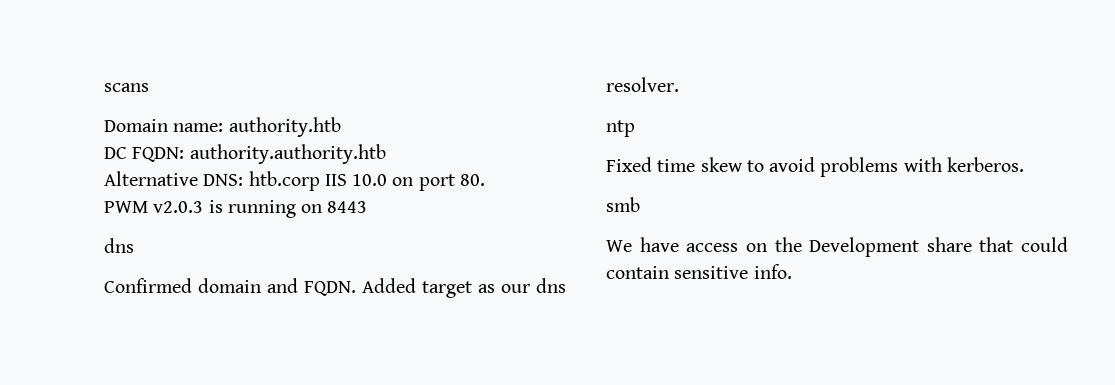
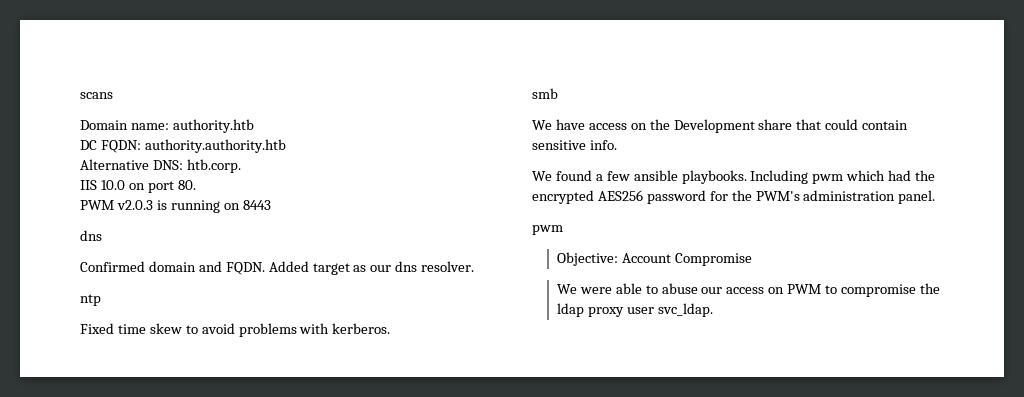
- Alternative DNS: htb.corp IIS 10.0 on port 80.
+ Alternative DNS: htb.corp.
+ IIS 10.0 on port 80.
+ We found a few ansible playbooks. Including pwm which had the encrypted AES256 password for the PWM's administration panel.
+ pwm
+ Objective: Account Compromise
+ We were able to abuse our access on PWM to compromise the ldap proxy user svc_ldap.

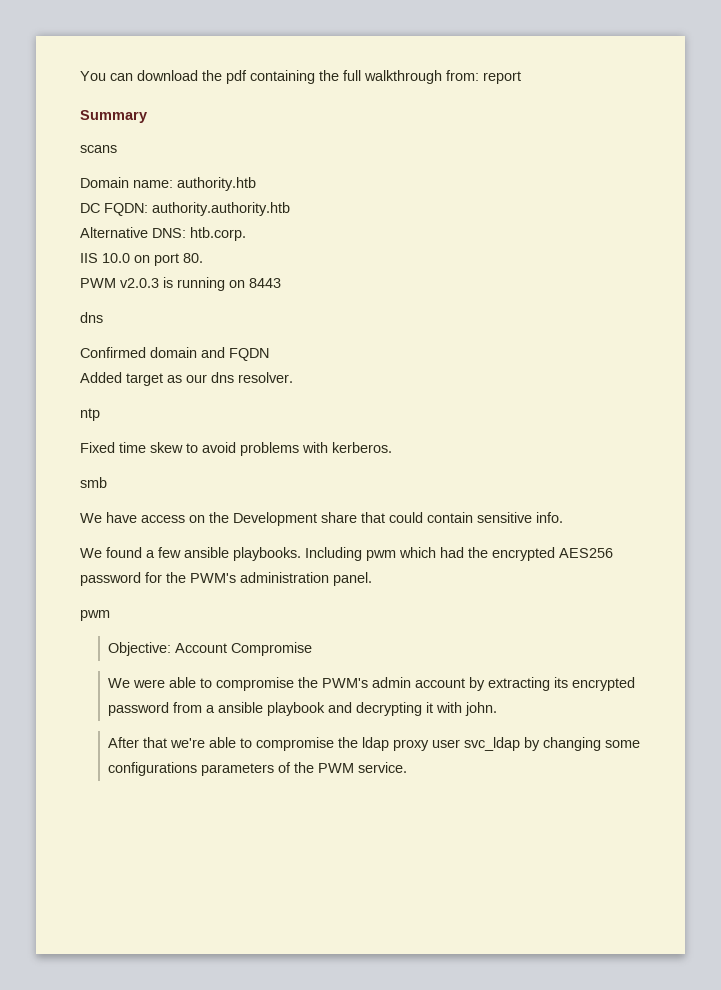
+ You can download the pdf containing the full walkthrough from: report
+ Summary
- Confirmed domain and FQDN. Added target as our dns resolver.
+ Confirmed domain and FQDN
+ Added target as our dns resolver.
- We were able to abuse our access on PWM to compromise the ldap proxy user svc_ldap.
+ We were able to compromise the PWM's admin account by extracting its encrypted password from a ansible playbook and decrypting it with john.
+ After that we're able to compromise the ldap proxy user svc_ldap by changing some configurations parameters of the PWM service.

